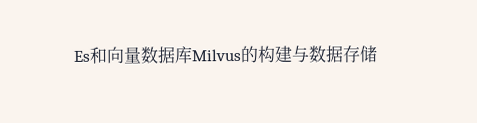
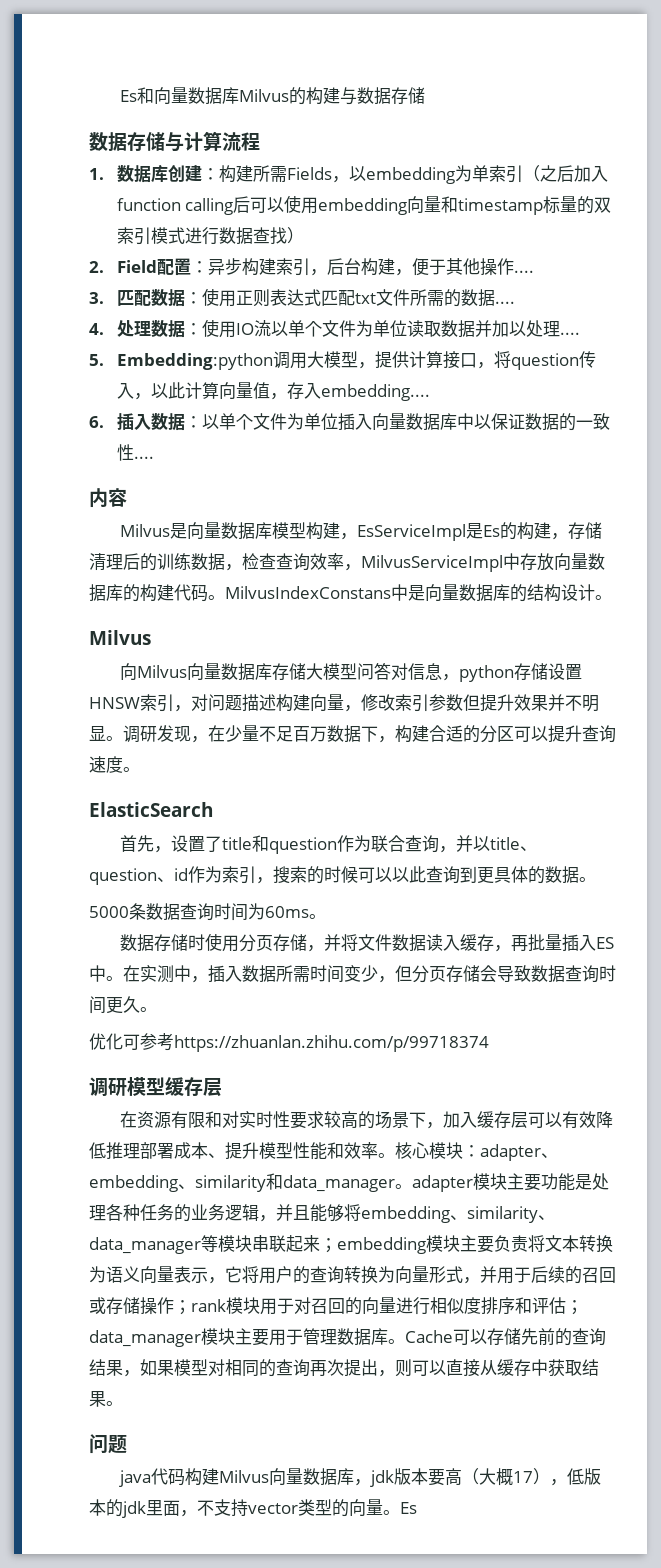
+ 数据存储与计算流程
+ 1.数据库创建：构建所需Fields，以embedding为单索引（之后加入function calling后可以使用embedding向量和timestamp标量的双索引模式进行数据查找）
+ 2. Field配置：异步构建索引，后台构建，便于其他操作....
+ 3.匹配数据：使用正则表达式匹配txt文件所需的数据....
+ 4.处理数据：使用IO流以单个文件为单位读取数据并加以处理....
+ 5. Embedding:python调用大模型，提供计算接口，将question传入，以此计算向量值，存入embedding....
+ 6.插入数据：以单个文件为单位插入向量数据库中以保证数据的一致性....
+ 内容
+ Milvus是向量数据库模型构建，EsServiceImpl是Es的构建，存储清理后的训练数据，检查查询效率，MilvusServiceImpl中存放向量数据库的构建代码。MilvusIndexConstans中是向量数据库的结构设计。
+ Milvus
+ 向Milvus向量数据库存储大模型问答对信息，python存储设置HNSW索引，对问题描述构建向量，修改索引参数但提升效果并不明显。调研发现，在少量不足百万数据下，构建合适的分区可以提升查询速度。
+ ElasticSearch
+ 首先，设置了title和question作为联合查询，并以title、question、id作为索引，搜索的时候可以以此查询到更具体的数据。
+ 5000条数据查询时间为60ms。
+ 数据存储时使用分页存储，并将文件数据读入缓存，再批量插入ES中。在实测中，插入数据所需时间变少，但分页存储会导致数据查询时间更久。
+ 优化可参考https://zhuanlan.zhihu.com/p/99718374
+ 调研模型缓存层
+ 在资源有限和对实时性要求较高的场景下，加入缓存层可以有效降低推理部署成本、提升模型性能和效率。核心模块：adapter、embedding、similarity和data_manager。adapter模块主要功能是处理各种任务的业务逻辑，并且能够将embedding、similarity、data_manager等模块串联起来；embedding模块主要负责将文本转换为语义向量表示，它将用户的查询转换为向量形式，并用于后续的召回或存储操作；rank模块用于对召回的向量进行相似度排序和评估；data_manager模块主要用于管理数据库。Cache可以存储先前的查询结果，如果模型对相同的查询再次提出，则可以直接从缓存中获取结果。
+ 问题
+ java代码构建Milvus向量数据库，jdk版本要高（大概17），低版本的jdk里面，不支持vector类型的向量。Es

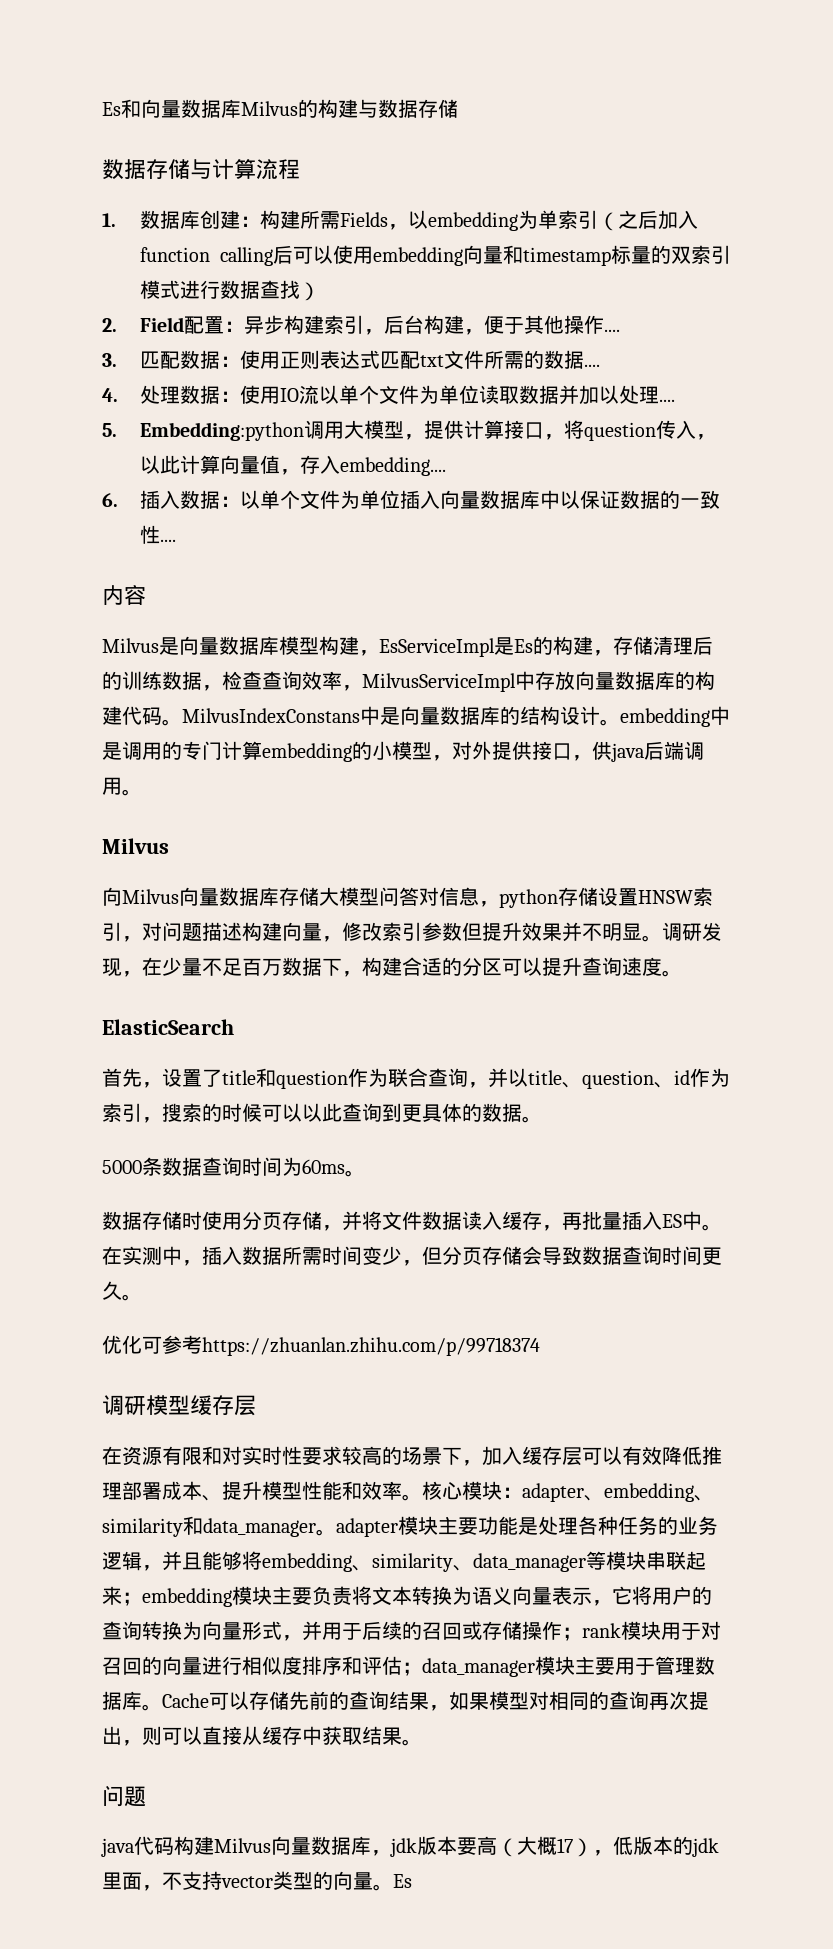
- MilvusIndexConstans中是向量数据库的结构设计。
+ MilvusIndexConstans中是向量数据库的结构设计。embedding中是调用的专门计算embedding的小模型，对外提供接口，供java后端调用。

